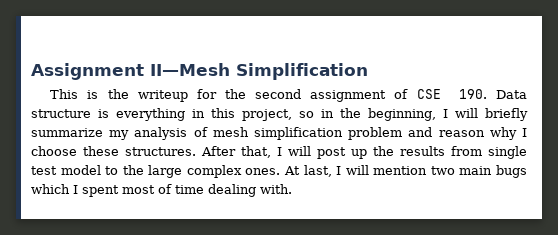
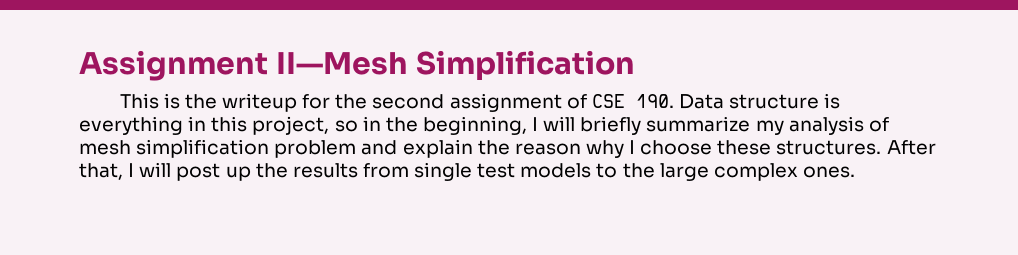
- This is the writeup for the second assignment of CSE 190. Data structure is everything in this project, so in the beginning, I will briefly summarize my analysis of mesh simplification problem and reason why I choose these structures.
+ This is the writeup for the second assignment of CSE 190. Data structure is everything in this project, so in the beginning, I will briefly summarize my analysis of mesh simplification problem and explain the reason why I choose these structures.
- After that, I will post up the results from single test model to the large complex ones. At last, I will mention two main bugs which I spent most of time dealing with.
+ After that, I will post up the results from single test models to the large complex ones.

